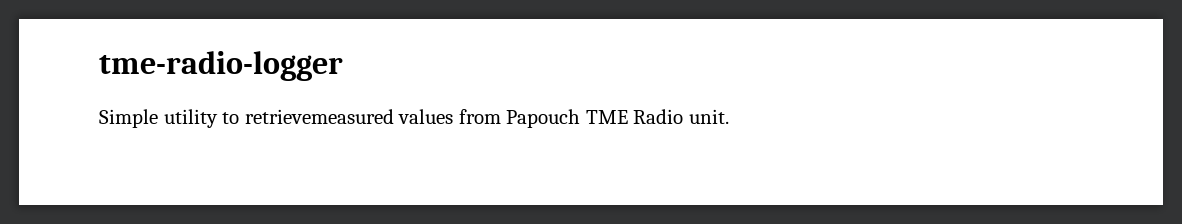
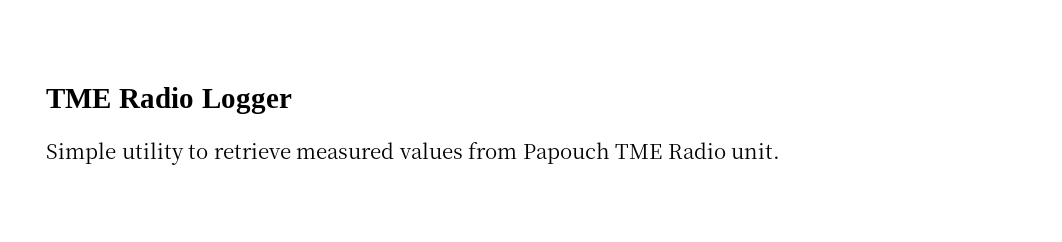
- tme-radio-logger
+ TME Radio Logger
- Simple utility to retrievemeasured values from Papouch TME Radio unit.
+ Simple utility to retrieve measured values from Papouch TME Radio unit.

